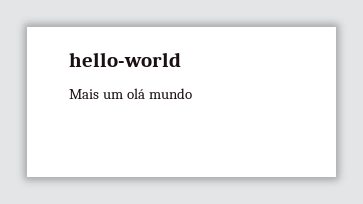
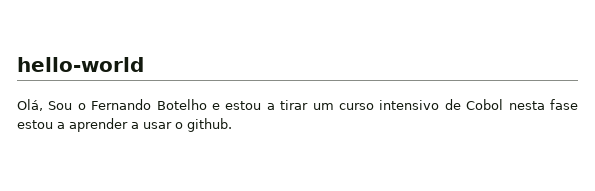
- Mais um olá mundo
+ Olá, Sou o Fernando Botelho e estou a tirar um curso intensivo de Cobol nesta fase estou a aprender a usar o github.

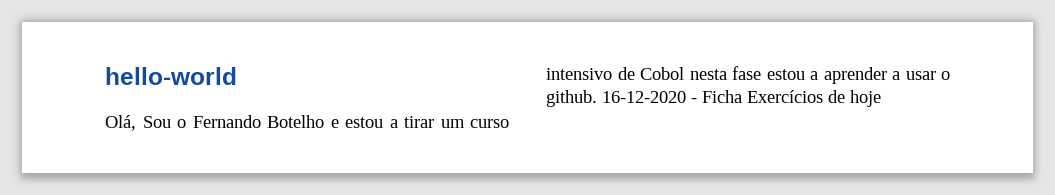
+ 16-12-2020 - Ficha Exercícios de hoje

